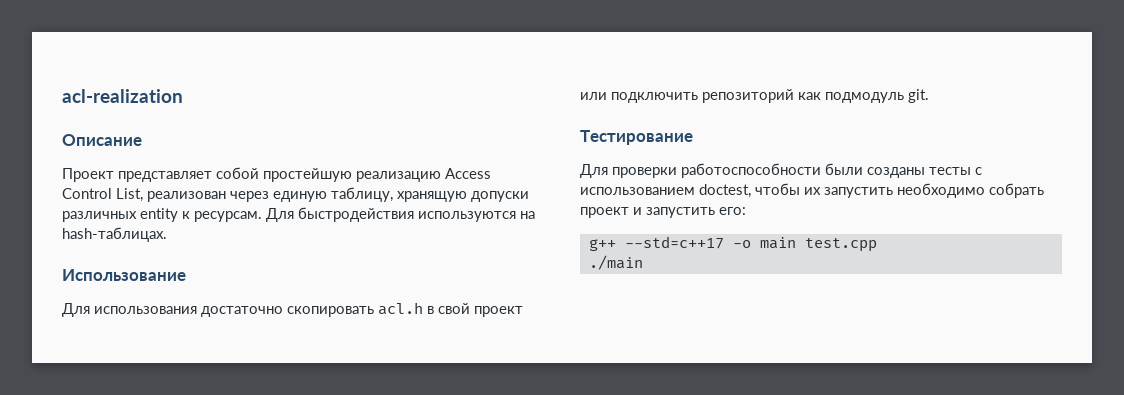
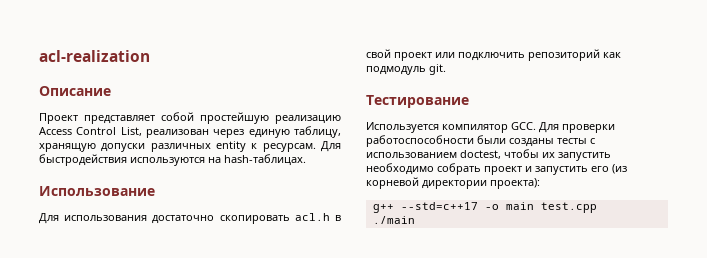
- Для проверки работоспособности были созданы тесты с использованием doctest, чтобы их запустить необходимо собрать проект и запустить его:
+ Используется компилятор GCC. Для проверки работоспособности были созданы тесты с использованием doctest, чтобы их запустить необходимо собрать проект и запустить его (из корневой директории проекта):

